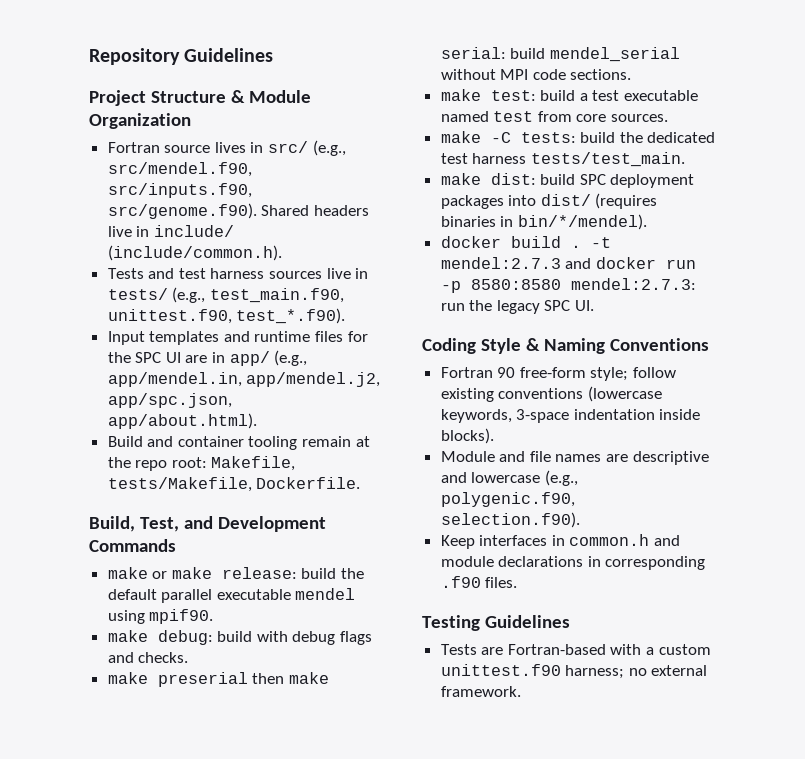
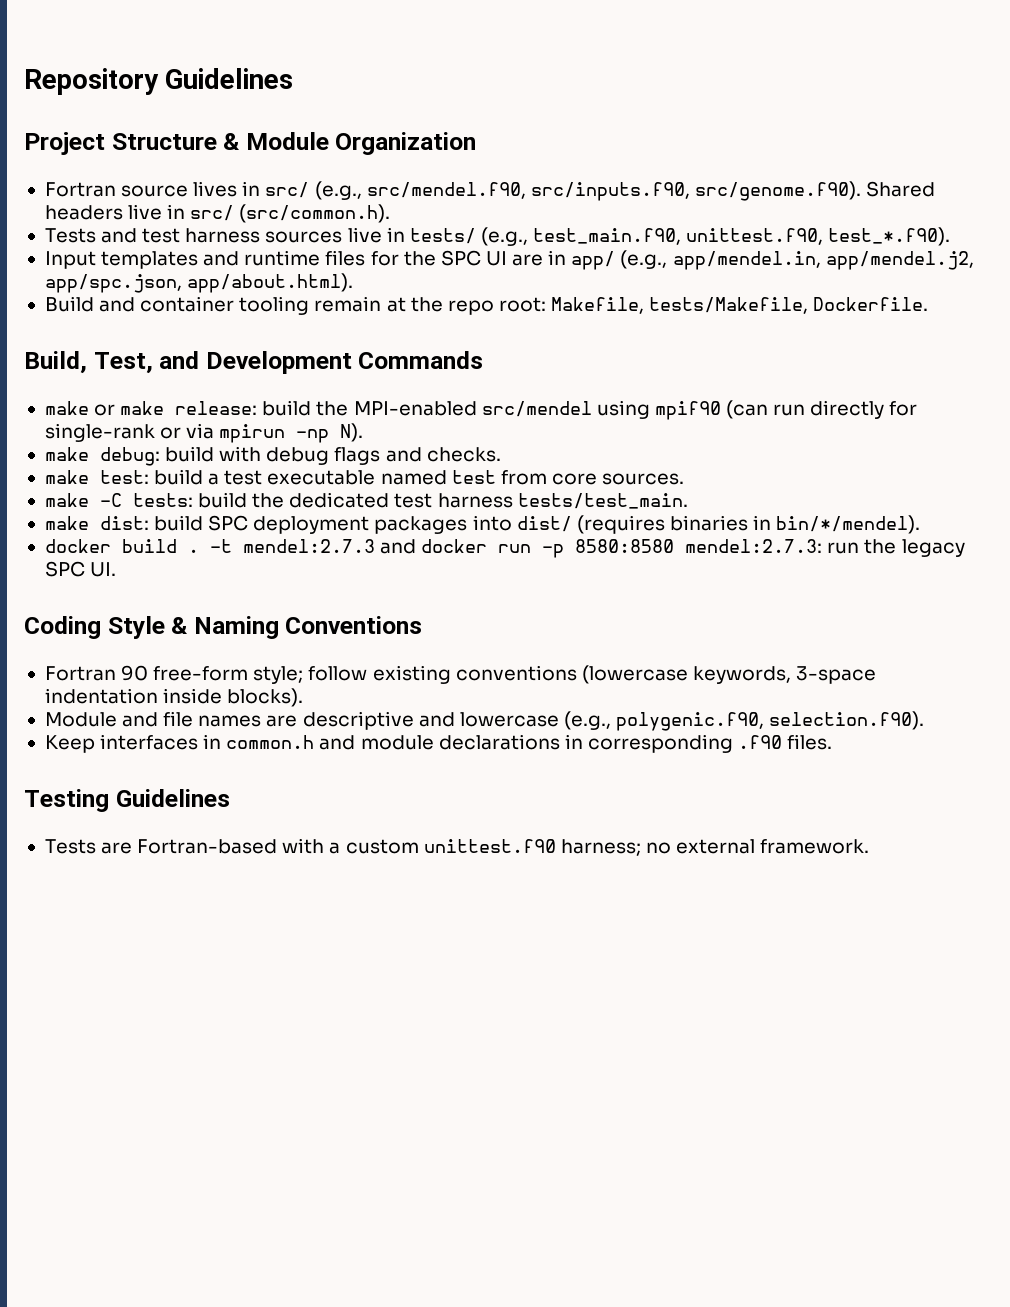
- Fortran source lives in src/ (e.g., src/mendel.f90, src/inputs.f90, src/genome.f90). Shared headers live in include/ (include/common.h).
+ Fortran source lives in src/ (e.g., src/mendel.f90, src/inputs.f90, src/genome.f90). Shared headers live in src/ (src/common.h).
- make or make release: build the default parallel executable mendel using mpif90.
+ make or make release: build the MPI-enabled src/mendel using mpif90 (can run directly for single-rank or via mpirun -np N).
- make preserial then make serial: build mendel_serial without MPI code sections.

